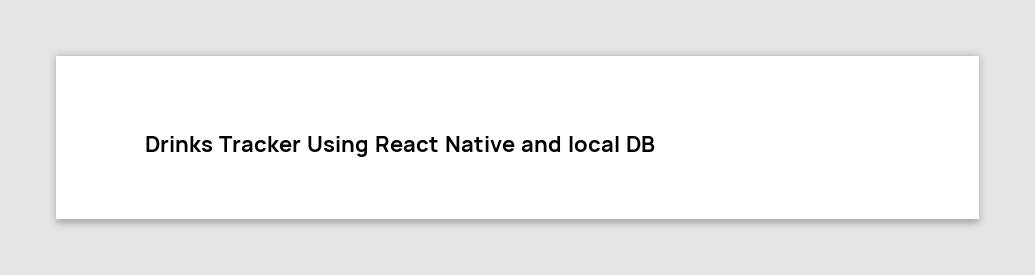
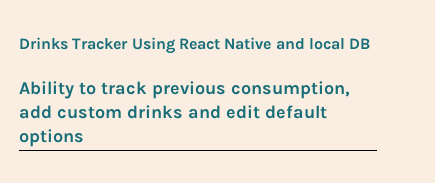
+ Ability to track previous consumption, add custom drinks and edit default options

